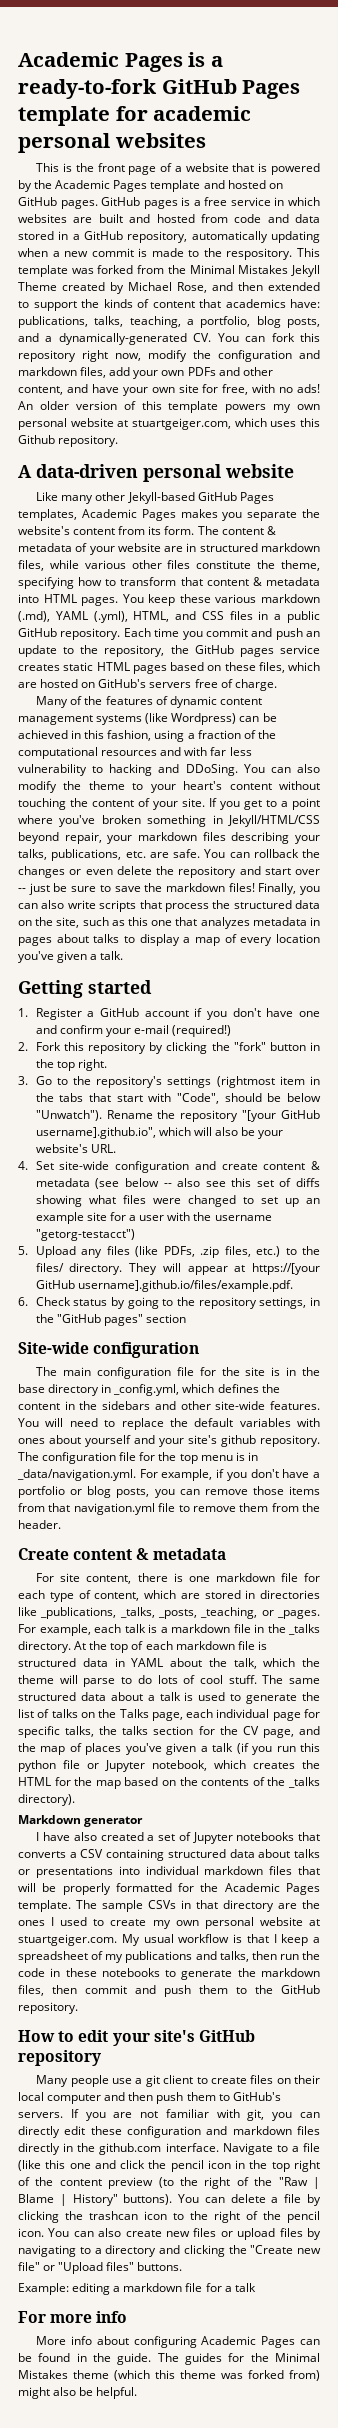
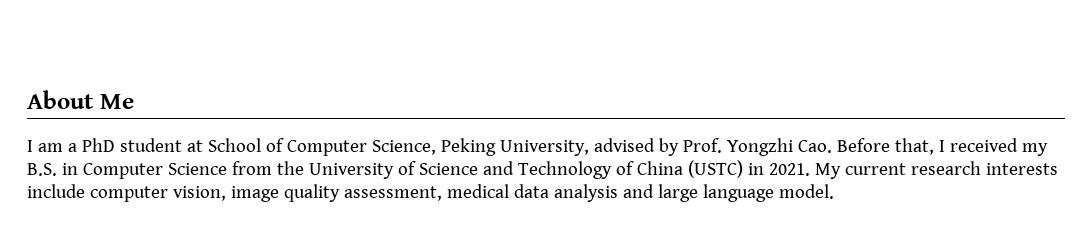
- Academic Pages is a ready-to-fork GitHub Pages template for academic personal websites
- This is the front page of a website that is powered by the Academic Pages template and hosted on GitHub pages. GitHub pages is a free service in which websites are built and hosted from code and data stored in a GitHub repository, automatically updating when a new commit is made to the respository. This template was forked from the Minimal Mistakes Jekyll Theme created by Michael Rose, and then extended to support the kinds of content that academics have: publications, talks, teaching, a portfolio, blog posts, and a dynamically-generated CV. You can fork this repository right now, modify the configuration and markdown files, add your own PDFs and other content, and have your own site for free, with no ads! An older version of this template powers my own personal website at stuartgeiger.com, which uses this Github repository.
- A data-driven personal website
- Like many other Jekyll-based GitHub Pages templates, Academic Pages makes you separate the website's content from its form. The content & metadata of your website are in structured markdown files, while various other files constitute the theme, specifying how to transform that content & metadata into HTML pages. You keep these various markdown (.md), YAML (.yml), HTML, and CSS files in a public GitHub repository. Each time you commit and push an update to the repository, the GitHub pages service creates static HTML pages based on these files, which are hosted on GitHub's servers free of charge.
- Many of the features of dynamic content management systems (like Wordpress) can be achieved in this fashion, using a fraction of the computational resources and with far less vulnerability to hacking and DDoSing. You can also modify the theme to your heart's content without touching the content of your site. If you get to a point where you've broken something in Jekyll/HTML/CSS beyond repair, your markdown files describing your talks, publications, etc. are safe. You can rollback the changes or even delete the repository and start over -- just be sure to save the markdown files! Finally, you can also write scripts that process the structured data on the site, such as this one that analyzes metadata in pages about talks to display a map of every location you've given a talk.
- Getting started
- 1. Register a GitHub account if you don't have one and confirm your e-mail (required!)
- 2. Fork this repository by clicking the "fork" button in the top right.
- 3. Go to the repository's settings (rightmost item in the tabs that start with "Code", should be below "Unwatch"). Rename the repository "[your GitHub username].github.io", which will also be your website's URL.
- 4. Set site-wide configuration and create content & metadata (see below -- also see this set of diffs showing what files were changed to set up an example site for a user with the username "getorg-testacct")
- 5. Upload any files (like PDFs, .zip files, etc.) to the files/ directory. They will appear at https://[your GitHub username].github.io/files/example.pdf.
- 6. Check status by going to the repository settings, in the "GitHub pages" section
- Site-wide configuration
- The main configuration file for the site is in the base directory in _config.yml, which defines the content in the sidebars and other site-wide features. You will need to replace the default variables with ones about yourself and your site's github repository. The configuration file for the top menu is in _data/navigation.yml. For example, if you don't have a portfolio or blog posts, you can remove those items from that navigation.yml file to remove them from the header.
- Create content & metadata
- For site content, there is one markdown file for each type of content, which are stored in directories like _publications, _talks, _posts, _teaching, or _pages. For example, each talk is a markdown file in the _talks directory. At the top of each markdown file is structured data in YAML about the talk, which the theme will parse to do lots of cool stuff. The same structured data about a talk is used to generate the list of talks on the Talks page, each individual page for specific talks, the talks section for the CV page, and the map of places you've given a talk (if you run this python file or Jupyter notebook, which creates the HTML for the map based on the contents of the _talks directory).
- Markdown generator
- I have also created a set of Jupyter notebooks that converts a CSV containing structured data about talks or presentations into individual markdown files that will be properly formatted for the Academic Pages template. The sample CSVs in that directory are the ones I used to create my own personal website at stuartgeiger.com. My usual workflow is that I keep a spreadsheet of my publications and talks, then run the code in these notebooks to generate the markdown files, then commit and push them to the GitHub repository.
- How to edit your site's GitHub repository
- Many people use a git client to create files on their local computer and then push them to GitHub's servers. If you are not familiar with git, you can directly edit these configuration and markdown files directly in the github.com interface. Navigate to a file (like this one and click the pencil icon in the top right of the content preview (to the right of the "Raw | Blame | History" buttons). You can delete a file by clicking the trashcan icon to the right of the pencil icon. You can also create new files or upload files by navigating to a directory and clicking the "Create new file" or "Upload files" buttons.
- Example: editing a markdown file for a talk
- For more info
- More info about configuring Academic Pages can be found in the guide. The guides for the Minimal Mistakes theme (which this theme was forked from) might also be helpful.
+ About Me
+ I am a PhD student at School of Computer Science, Peking University, advised by Prof. Yongzhi Cao. Before that, I received my B.S. in Computer Science from the University of Science and Technology of China (USTC) in 2021. My current research interests include computer vision, image quality assessment, medical data analysis and large language model.

